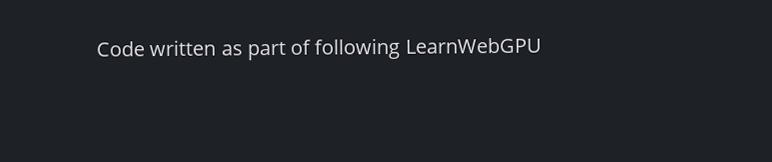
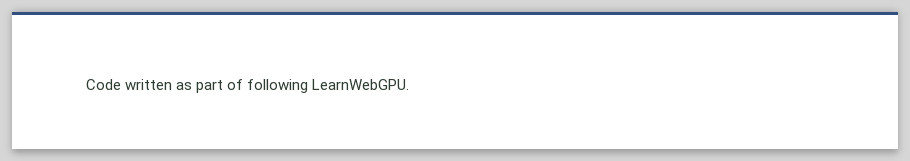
- Code written as part of following LearnWebGPU
+ Code written as part of following LearnWebGPU.

